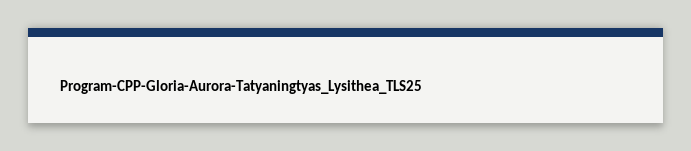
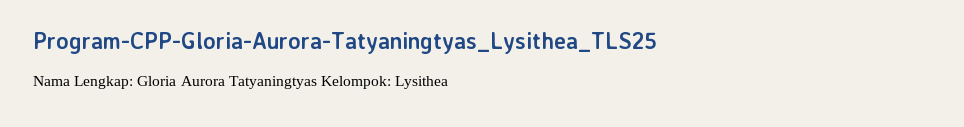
+ Nama Lengkap: Gloria Aurora Tatyaningtyas Kelompok: Lysithea

